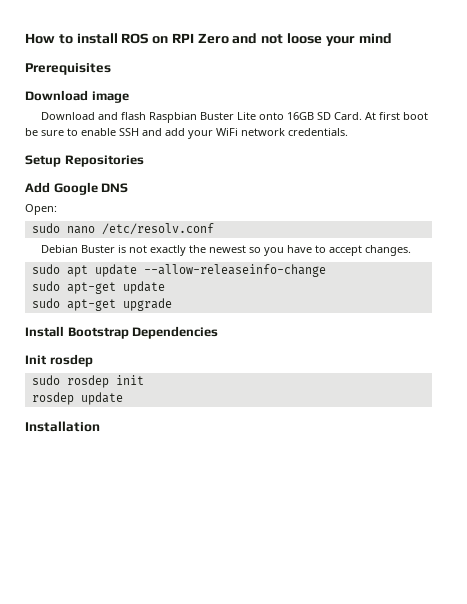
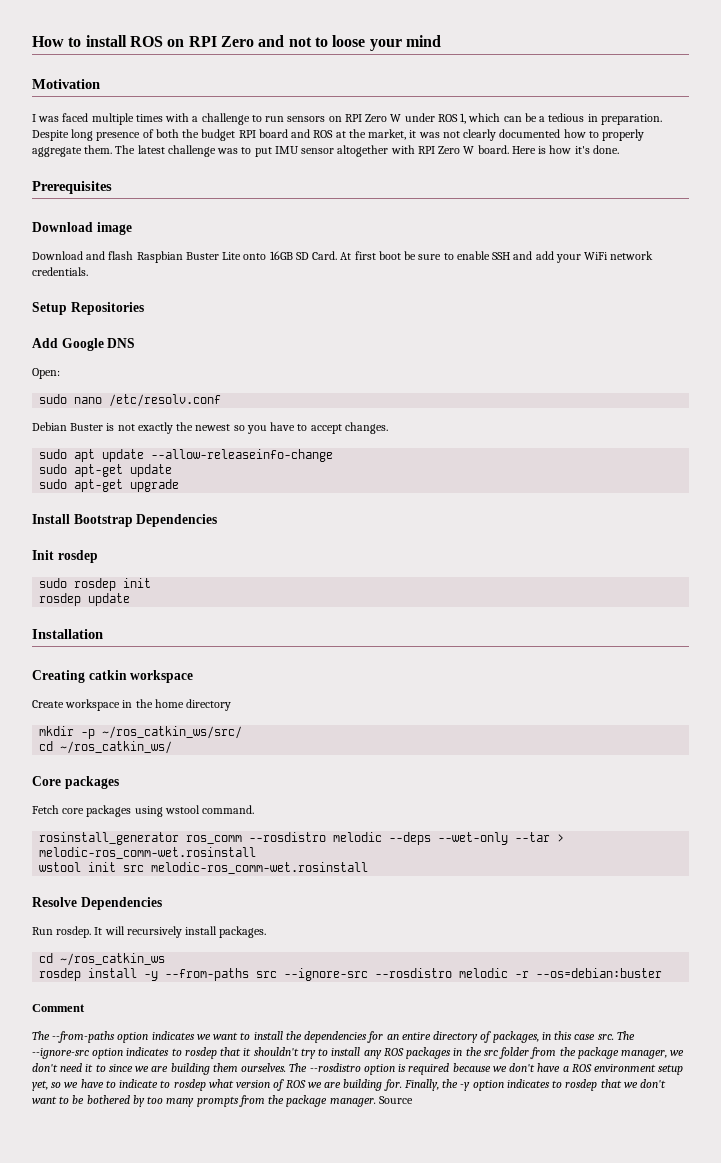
- How to install ROS on RPI Zero and not loose your mind
+ How to install ROS on RPI Zero and not to loose your mind
+ Motivation
+ I was faced multiple times with a challenge to run sensors on RPI Zero W under ROS 1, which can be a tedious in preparation. Despite long presence of both the budget RPI board and ROS at the market, it was not clearly documented how to properly aggregate them. The latest challenge was to put IMU sensor altogether with RPI Zero W board. Here is how it's done.
+ Creating catkin workspace
+ Create workspace in the home directory
+ mkdir -p ~/ros_catkin_ws/src/
+ cd ~/ros_catkin_ws/
+ Core packages
+ Fetch core packages using wstool command.
+ rosinstall_generator ros_comm --rosdistro melodic --deps --wet-only --tar > melodic-ros_comm-wet.rosinstall
+ wstool init src melodic-ros_comm-wet.rosinstall
+ Resolve Dependencies
+ Run rosdep. It will recursively install packages.
+ cd ~/ros_catkin_ws
+ rosdep install -y --from-paths src --ignore-src --rosdistro melodic -r --os=debian:buster
+ Comment
+ The --from-paths option indicates we want to install the dependencies for an entire directory of packages, in this case src. The --ignore-src option indicates to rosdep that it shouldn't try to install any ROS packages in the src folder from the package manager, we don't need it to since we are building them ourselves. The --rosdistro option is required because we don't have a ROS environment setup yet, so we have to indicate to rosdep what version of ROS we are building for. Finally, the -y option indicates to rosdep that we don't want to be bothered by too many prompts from the package manager. Source

